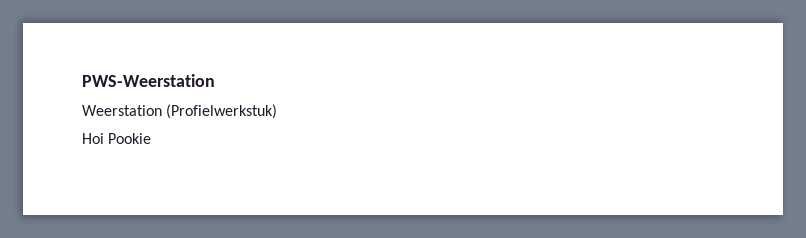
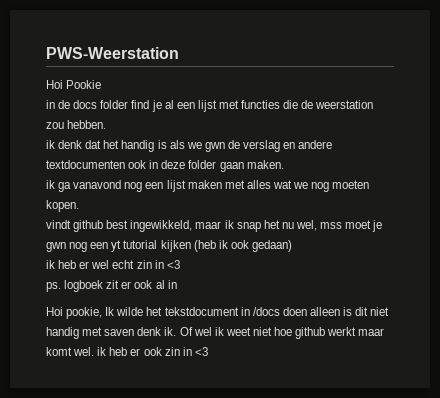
- Weerstation (Profielwerkstuk)
+ in de docs folder find je al een lijst met functies die de weerstation zou hebben.
+ ik denk dat het handig is als we gwn de verslag en andere textdocumenten ook in deze folder gaan maken.
+ ik ga vanavond nog een lijst maken met alles wat we nog moeten kopen.
+ vindt github best ingewikkeld, maar ik snap het nu wel, mss moet je gwn nog een yt tutorial kijken (heb ik ook gedaan)
+ ik heb er wel echt zin in <3
+ ps. logboek zit er ook al in
+ Hoi pookie, Ik wilde het tekstdocument in /docs doen alleen is dit niet handig met saven denk ik. Of wel ik weet niet hoe github werkt maar komt wel. ik heb er ook zin in <3

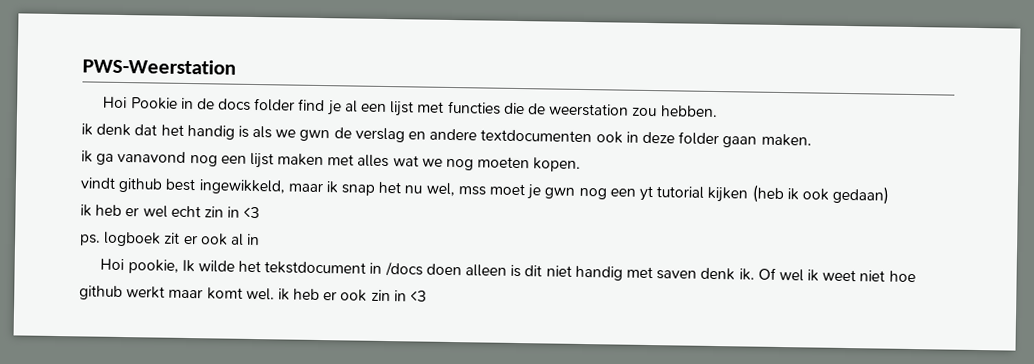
- Hoi Pookie
- in de docs folder find je al een lijst met functies die de weerstation zou hebben.
+ Hoi Pookie in de docs folder find je al een lijst met functies die de weerstation zou hebben.

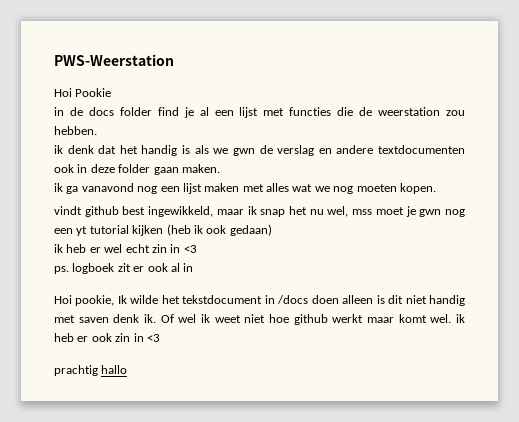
- Hoi Pookie in de docs folder find je al een lijst met functies die de weerstation zou hebben.
+ Hoi Pookie
+ in de docs folder find je al een lijst met functies die de weerstation zou hebben.
+ prachtig hallo

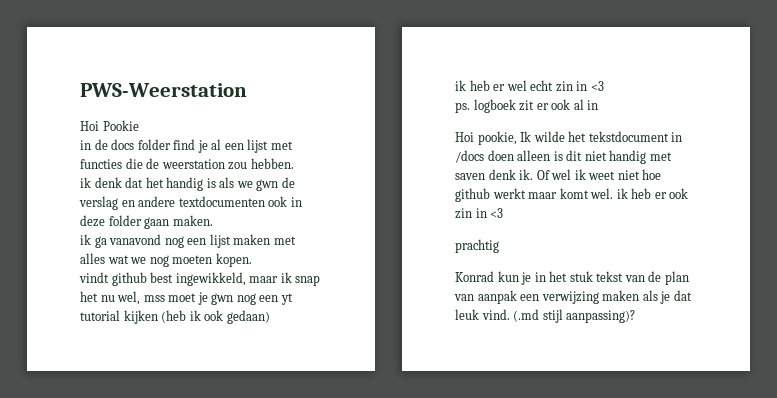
- prachtig hallo
+ prachtig
+ Konrad kun je in het stuk tekst van de plan van aanpak een verwijzing maken als je dat leuk vind. (.md stijl aanpassing)?

